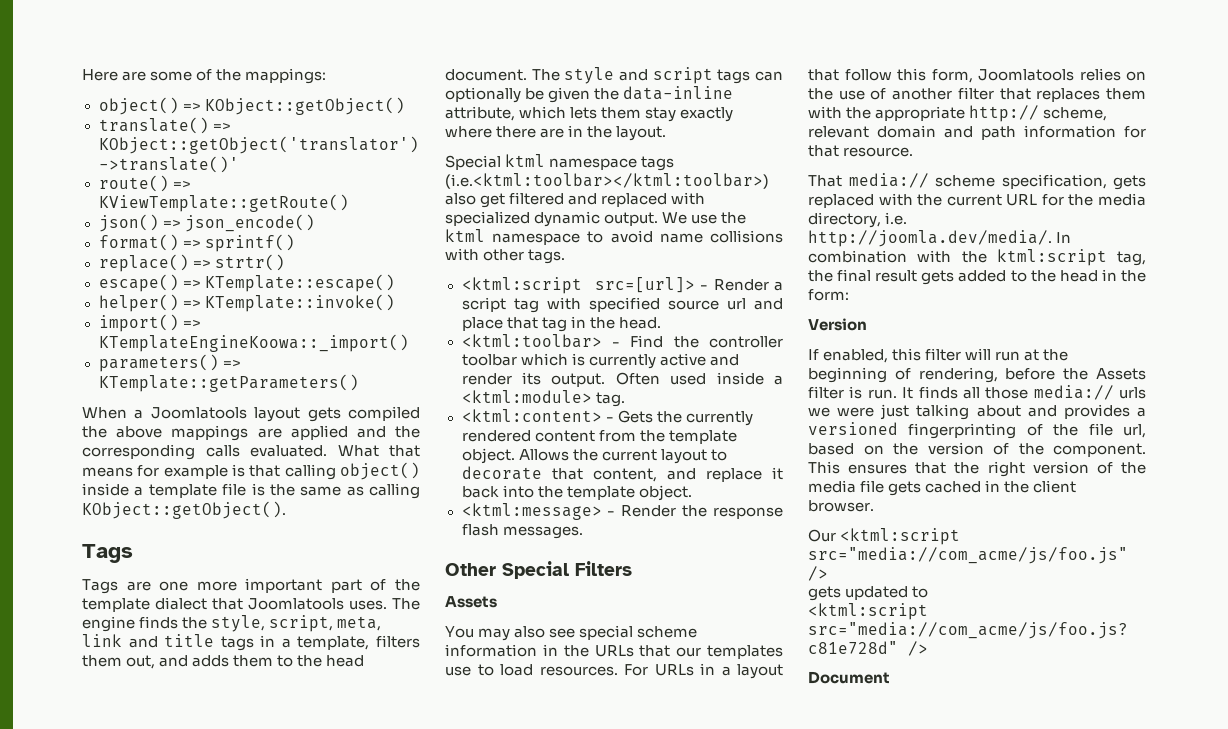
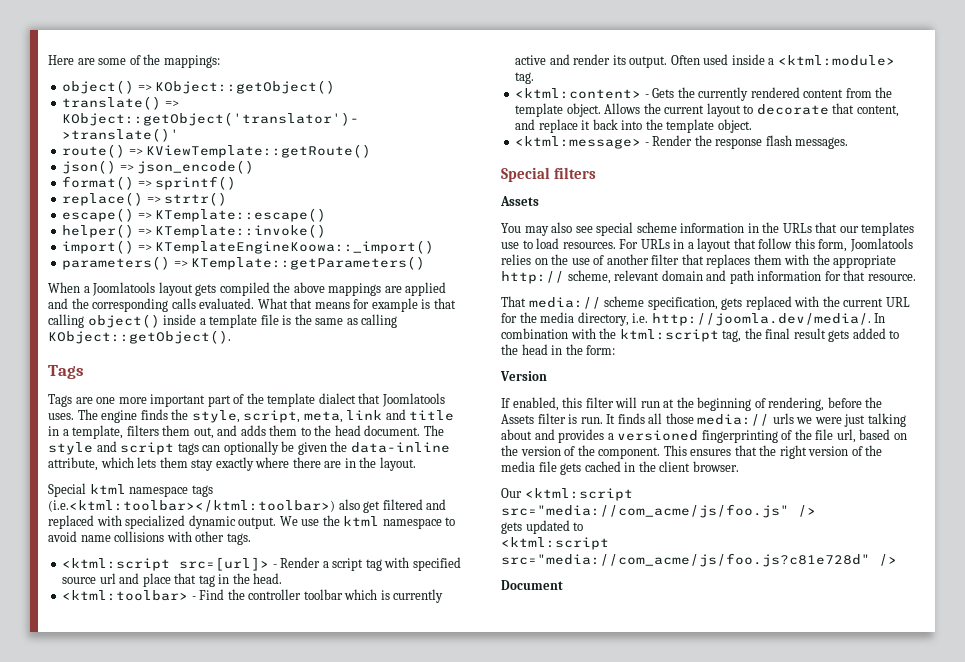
- The engine finds the style, script, meta, link and title tags in a template, filters them out, and adds them to the head document.
+ The engine finds the style, script, meta, link and title in a template, filters them out, and adds them to the head document.
- Other Special Filters
+ Special filters

